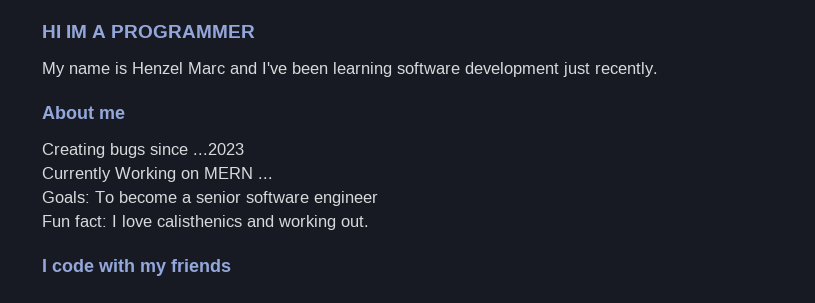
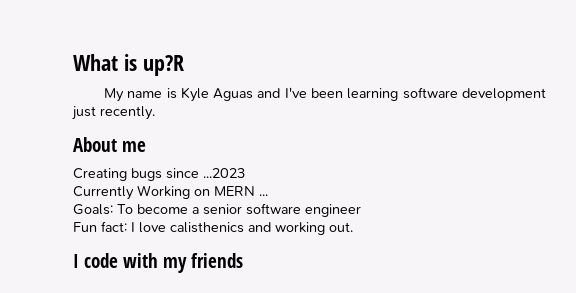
- HI IM A PROGRAMMER
+ What is up?R
- My name is Henzel Marc and I've been learning software development just recently.
+ My name is Kyle Aguas and I've been learning software development just recently.

